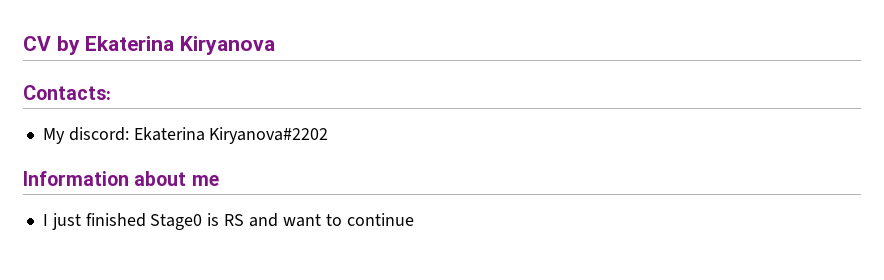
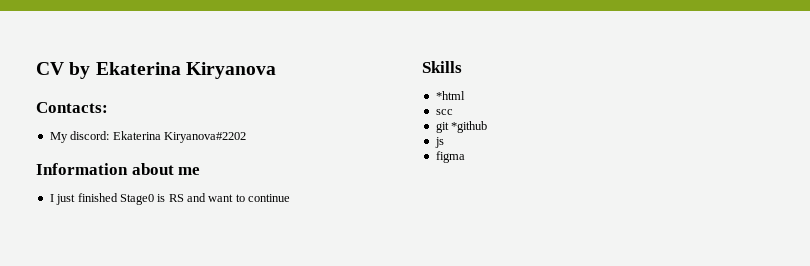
+ Skills
+ *html
+ scc
+ git *github
+ js
+ figma

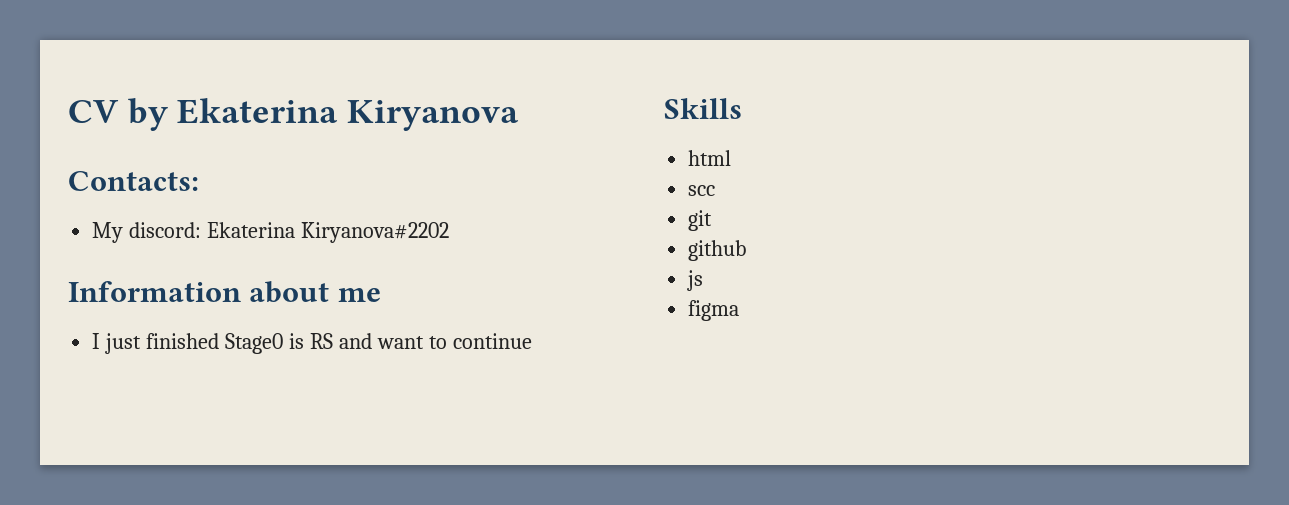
- *html
+ html
- git *github
+ git
+ github

